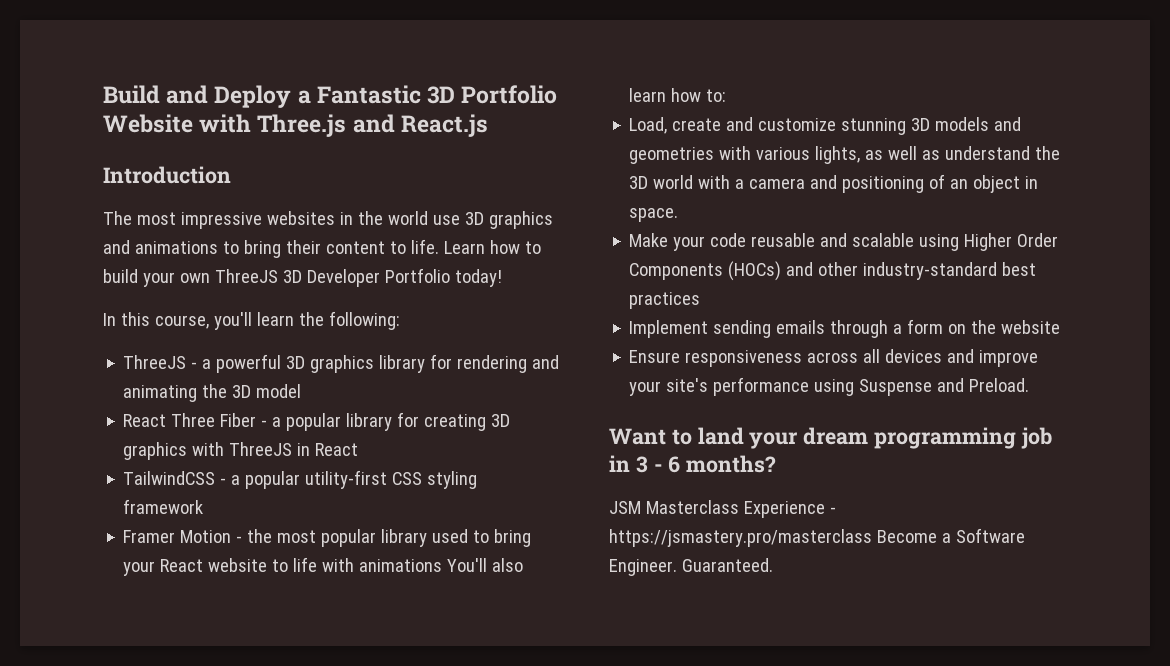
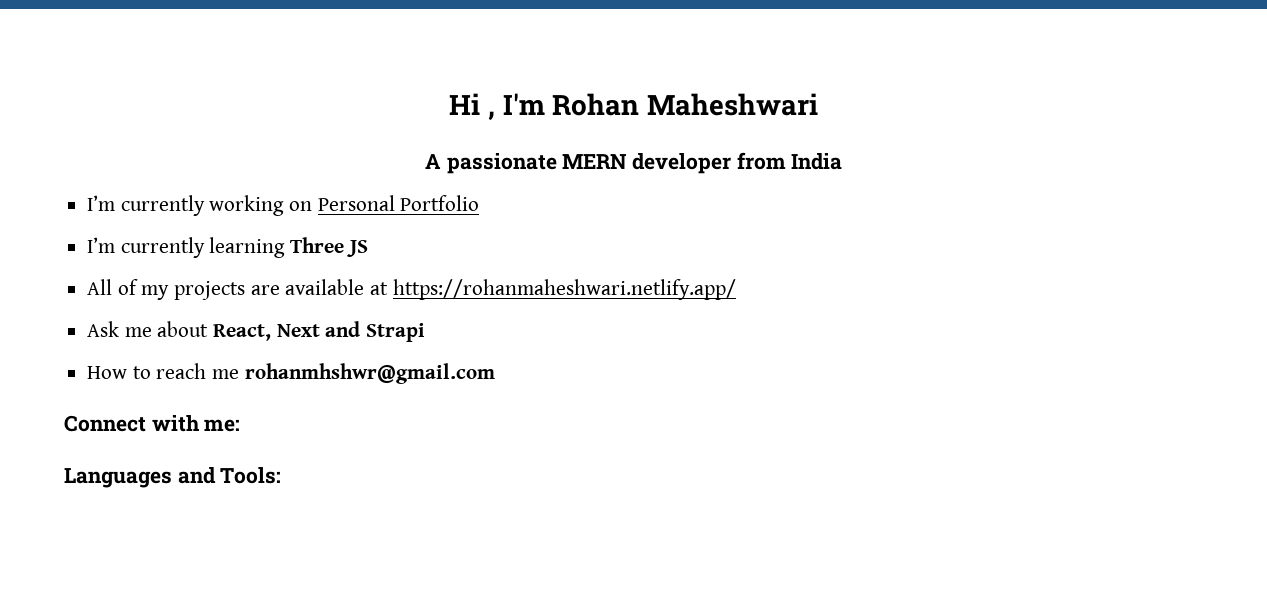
- Build and Deploy a Fantastic 3D Portfolio Website with Three.js and React.js
- Introduction
- The most impressive websites in the world use 3D graphics and animations to bring their content to life. Learn how to build your own ThreeJS 3D Developer Portfolio today!
- In this course, you'll learn the following:
- ThreeJS - a powerful 3D graphics library for rendering and animating the 3D model
- React Three Fiber - a popular library for creating 3D graphics with ThreeJS in React
- TailwindCSS - a popular utility-first CSS styling framework
- Framer Motion - the most popular library used to bring your React website to life with animations You'll also learn how to:
- Load, create and customize stunning 3D models and geometries with various lights, as well as understand the 3D world with a camera and positioning of an object in space.
- Make your code reusable and scalable using Higher Order Components (HOCs) and other industry-standard best practices
- Implement sending emails through a form on the website
- Ensure responsiveness across all devices and improve your site's performance using Suspense and Preload.
- Want to land your dream programming job in 3 - 6 months?
- JSM Masterclass Experience - https://jsmastery.pro/masterclass Become a Software Engineer. Guaranteed.
+ Hi , I'm Rohan Maheshwari
+ A passionate MERN developer from India
+ I’m currently working on Personal Portfolio
+ I’m currently learning Three JS
+ All of my projects are available at https://rohanmaheshwari.netlify.app/
+ Ask me about React, Next and Strapi
+ How to reach me rohanmhshwr@gmail.com
+ Connect with me:
+ Languages and Tools:

